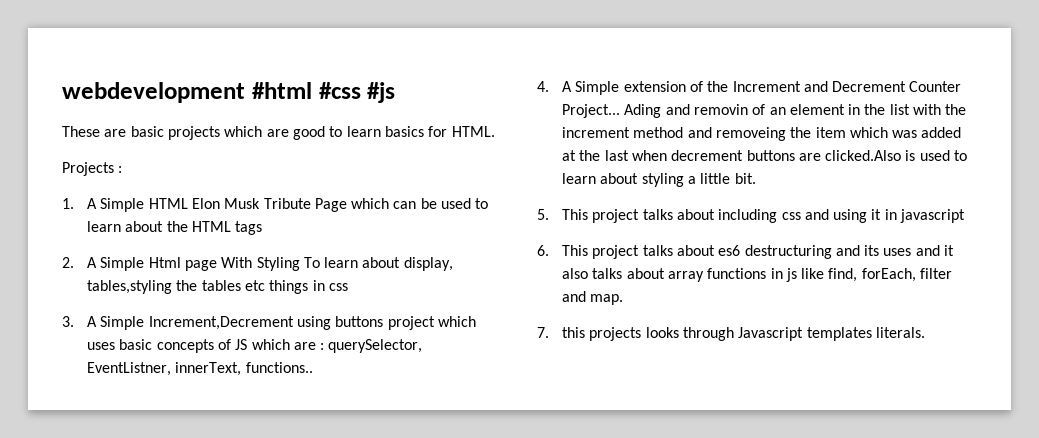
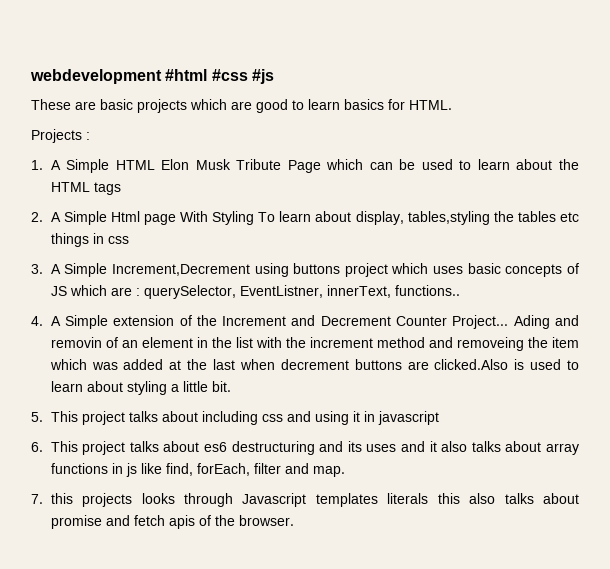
- 7. this projects looks through Javascript templates literals.
+ 7. this projects looks through Javascript templates literals this also talks about promise and fetch apis of the browser.

